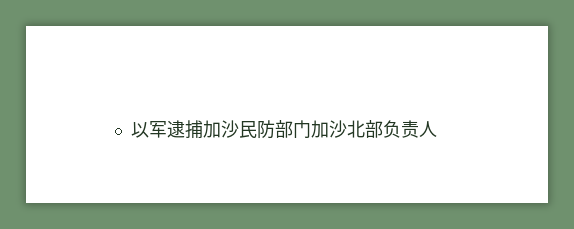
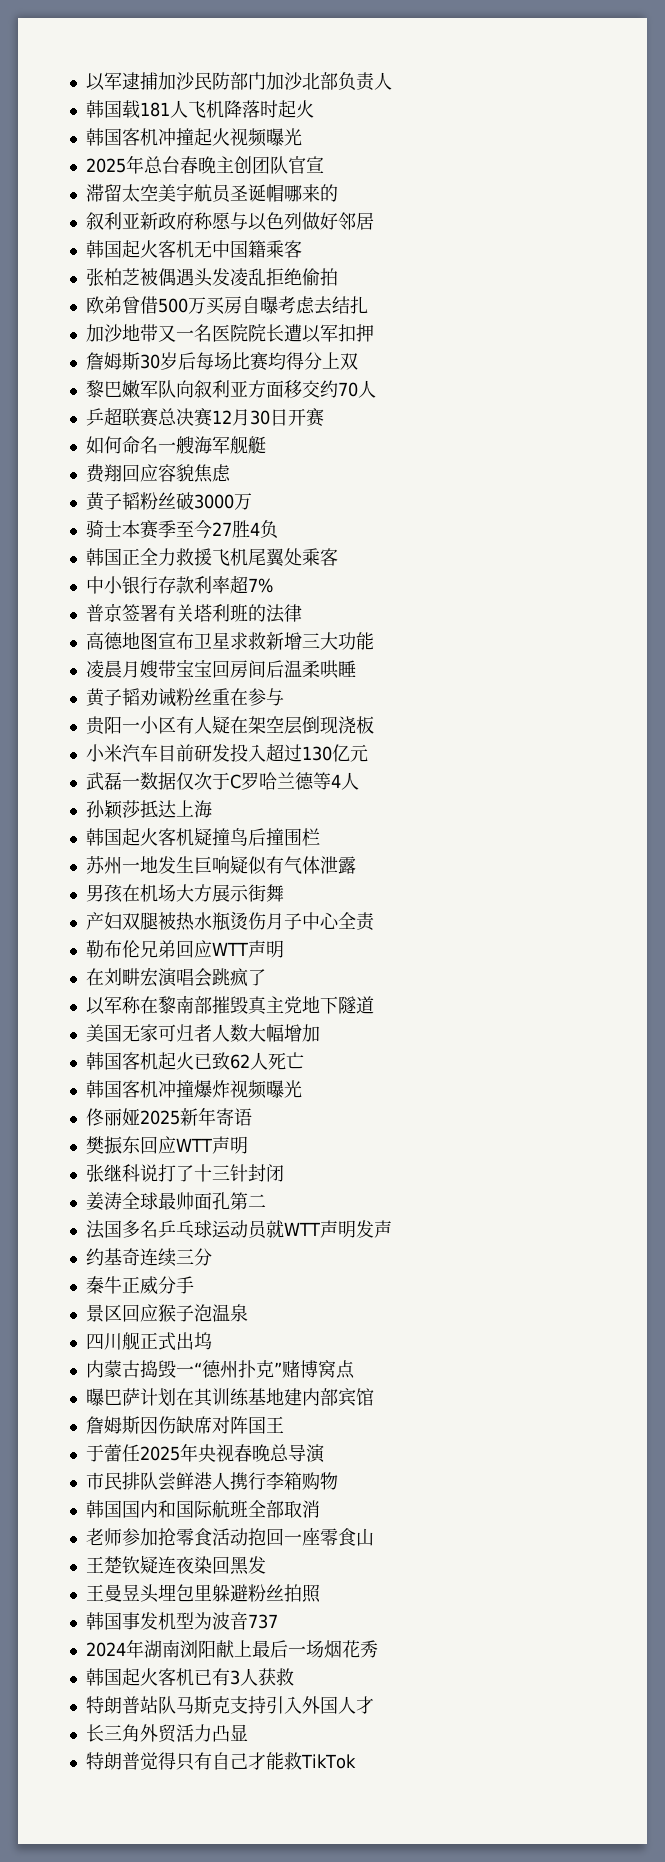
+ 韩国载181人飞机降落时起火
+ 韩国客机冲撞起火视频曝光
+ 2025年总台春晚主创团队官宣
+ 滞留太空美宇航员圣诞帽哪来的
+ 叙利亚新政府称愿与以色列做好邻居
+ 韩国起火客机无中国籍乘客
+ 张柏芝被偶遇头发凌乱拒绝偷拍
+ 欧弟曾借500万买房自曝考虑去结扎
+ 加沙地带又一名医院院长遭以军扣押
+ 詹姆斯30岁后每场比赛均得分上双
+ 黎巴嫩军队向叙利亚方面移交约70人
+ 乒超联赛总决赛12月30日开赛
+ 如何命名一艘海军舰艇
+ 费翔回应容貌焦虑
+ 黄子韬粉丝破3000万
+ 骑士本赛季至今27胜4负
+ 韩国正全力救援飞机尾翼处乘客
+ 中小银行存款利率超7%
+ 普京签署有关塔利班的法律
+ 高德地图宣布卫星求救新增三大功能
+ 凌晨月嫂带宝宝回房间后温柔哄睡
+ 黄子韬劝诫粉丝重在参与
+ 贵阳一小区有人疑在架空层倒现浇板
+ 小米汽车目前研发投入超过130亿元
+ 武磊一数据仅次于C罗哈兰德等4人
+ 孙颖莎抵达上海
+ 韩国起火客机疑撞鸟后撞围栏
+ 苏州一地发生巨响疑似有气体泄露
+ 男孩在机场大方展示街舞
+ 产妇双腿被热水瓶烫伤月子中心全责
+ 勒布伦兄弟回应WTT声明
+ 在刘畊宏演唱会跳疯了
+ 以军称在黎南部摧毁真主党地下隧道
+ 美国无家可归者人数大幅增加
+ 韩国客机起火已致62人死亡
+ 韩国客机冲撞爆炸视频曝光
+ 佟丽娅2025新年寄语
+ 樊振东回应WTT声明
+ 张继科说打了十三针封闭
+ 姜涛全球最帅面孔第二
+ 法国多名乒乓球运动员就WTT声明发声
+ 约基奇连续三分
+ 秦牛正威分手
+ 景区回应猴子泡温泉
+ 四川舰正式出坞
+ 内蒙古捣毁一“德州扑克”赌博窝点
+ 曝巴萨计划在其训练基地建内部宾馆
+ 詹姆斯因伤缺席对阵国王
+ 于蕾任2025年央视春晚总导演
+ 市民排队尝鲜港人携行李箱购物
+ 韩国国内和国际航班全部取消
+ 老师参加抢零食活动抱回一座零食山
+ 王楚钦疑连夜染回黑发
+ 王曼昱头埋包里躲避粉丝拍照
+ 韩国事发机型为波音737
+ 2024年湖南浏阳献上最后一场烟花秀
+ 韩国起火客机已有3人获救
+ 特朗普站队马斯克支持引入外国人才
+ 长三角外贸活力凸显
+ 特朗普觉得只有自己才能救TikTok

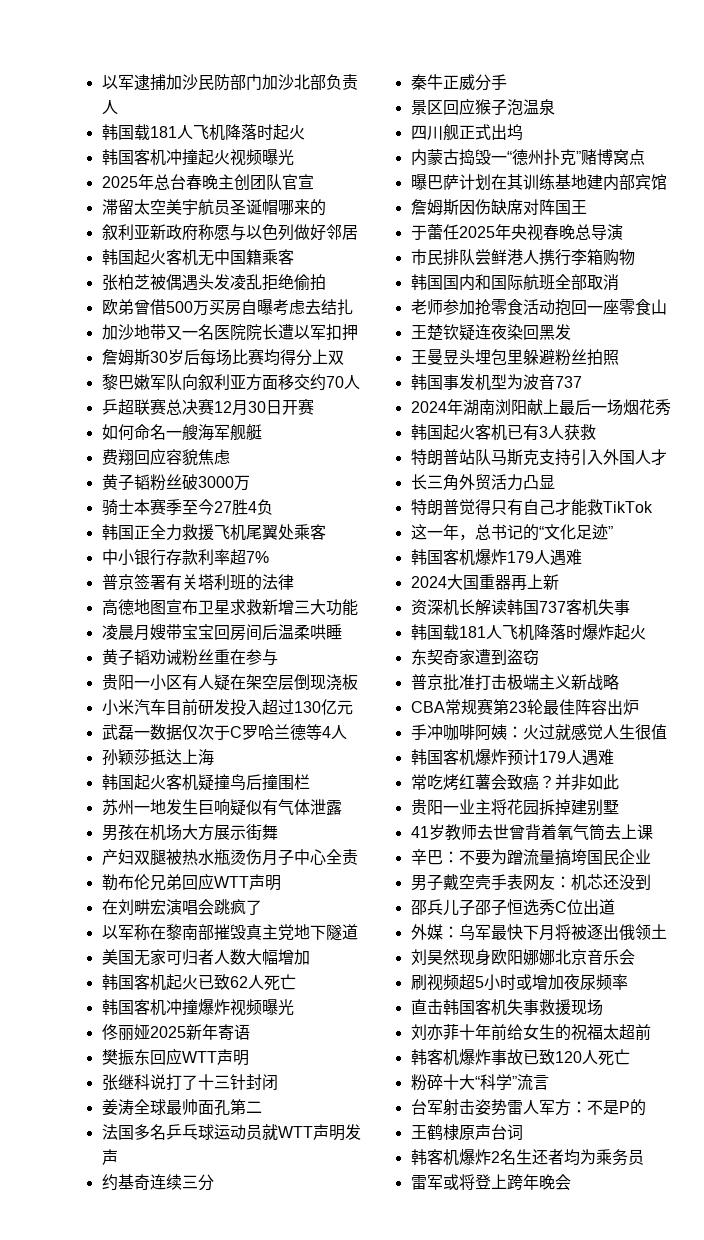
+ 这一年，总书记的“文化足迹”
+ 韩国客机爆炸179人遇难
+ 2024大国重器再上新
+ 资深机长解读韩国737客机失事
+ 韩国载181人飞机降落时爆炸起火
+ 东契奇家遭到盗窃
+ 普京批准打击极端主义新战略
+ CBA常规赛第23轮最佳阵容出炉
+ 手冲咖啡阿姨：火过就感觉人生很值
+ 韩国客机爆炸预计179人遇难
+ 常吃烤红薯会致癌？并非如此
+ 贵阳一业主将花园拆掉建别墅
+ 41岁教师去世曾背着氧气筒去上课
+ 辛巴：不要为蹭流量搞垮国民企业
+ 男子戴空壳手表网友：机芯还没到
+ 邵兵儿子邵子恒选秀C位出道
+ 外媒：乌军最快下月将被逐出俄领土
+ 刘昊然现身欧阳娜娜北京音乐会
+ 刷视频超5小时或增加夜尿频率
+ 直击韩国客机失事救援现场
+ 刘亦菲十年前给女生的祝福太超前
+ 韩客机爆炸事故已致120人死亡
+ 粉碎十大“科学”流言
+ 台军射击姿势雷人军方：不是P的
+ 王鹤棣原声台词
+ 韩客机爆炸2名生还者均为乘务员
+ 雷军或将登上跨年晚会

